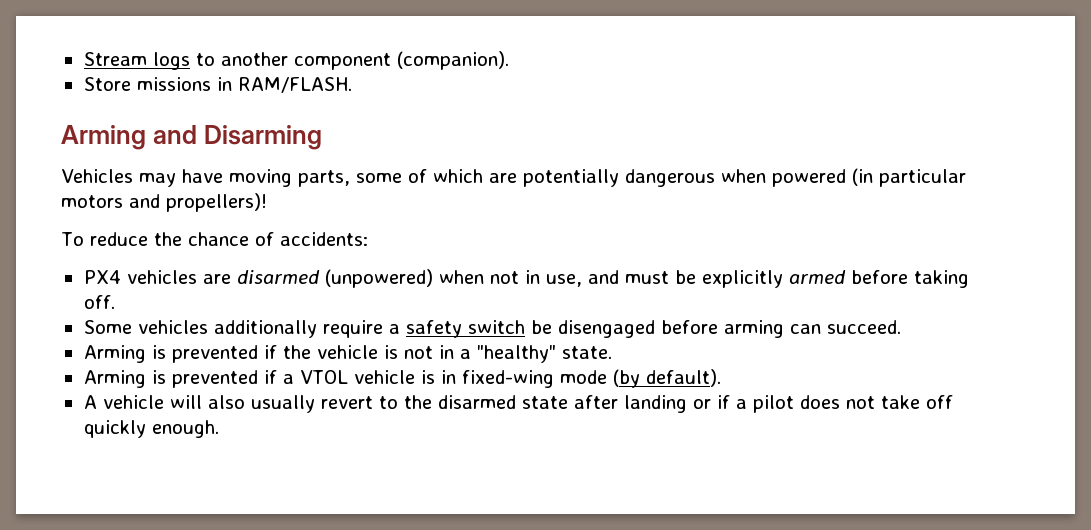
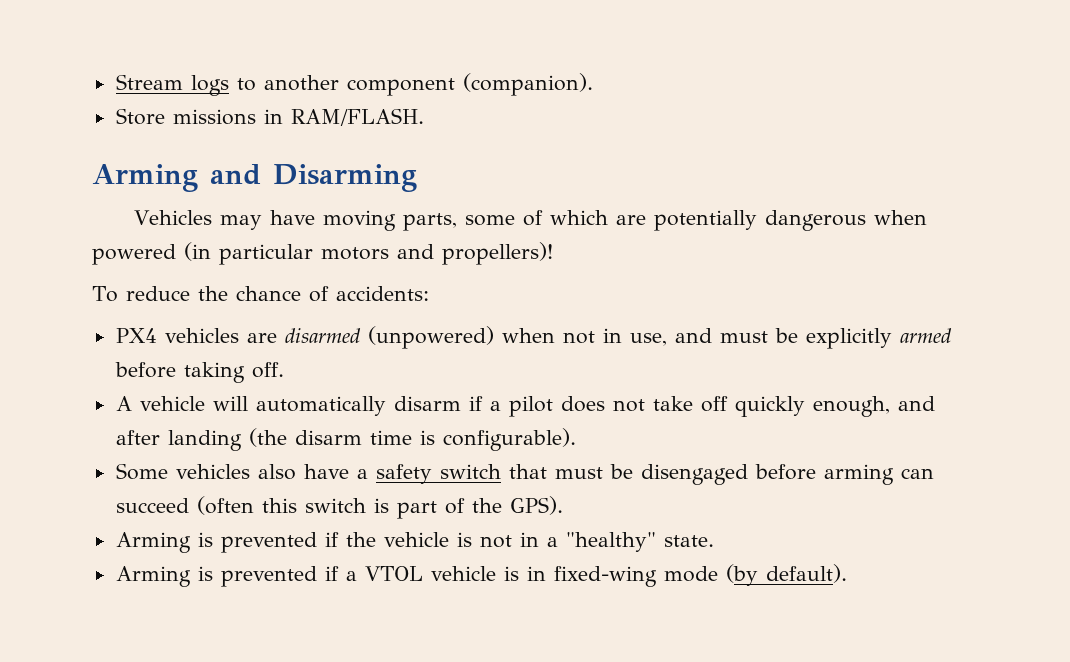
+ A vehicle will automatically disarm if a pilot does not take off quickly enough, and after landing (the disarm time is configurable).
- Some vehicles additionally require a safety switch be disengaged before arming can succeed.
+ Some vehicles also have a safety switch that must be disengaged before arming can succeed (often this switch is part of the GPS).
- A vehicle will also usually revert to the disarmed state after landing or if a pilot does not take off quickly enough.

